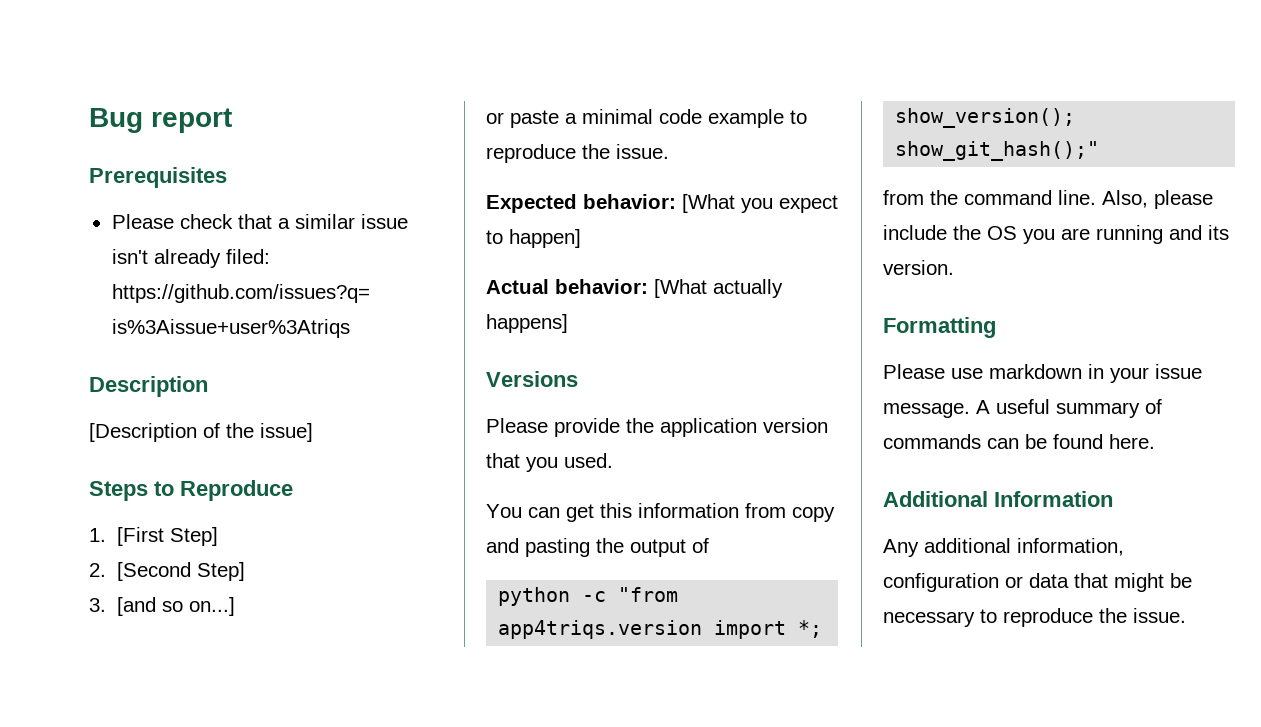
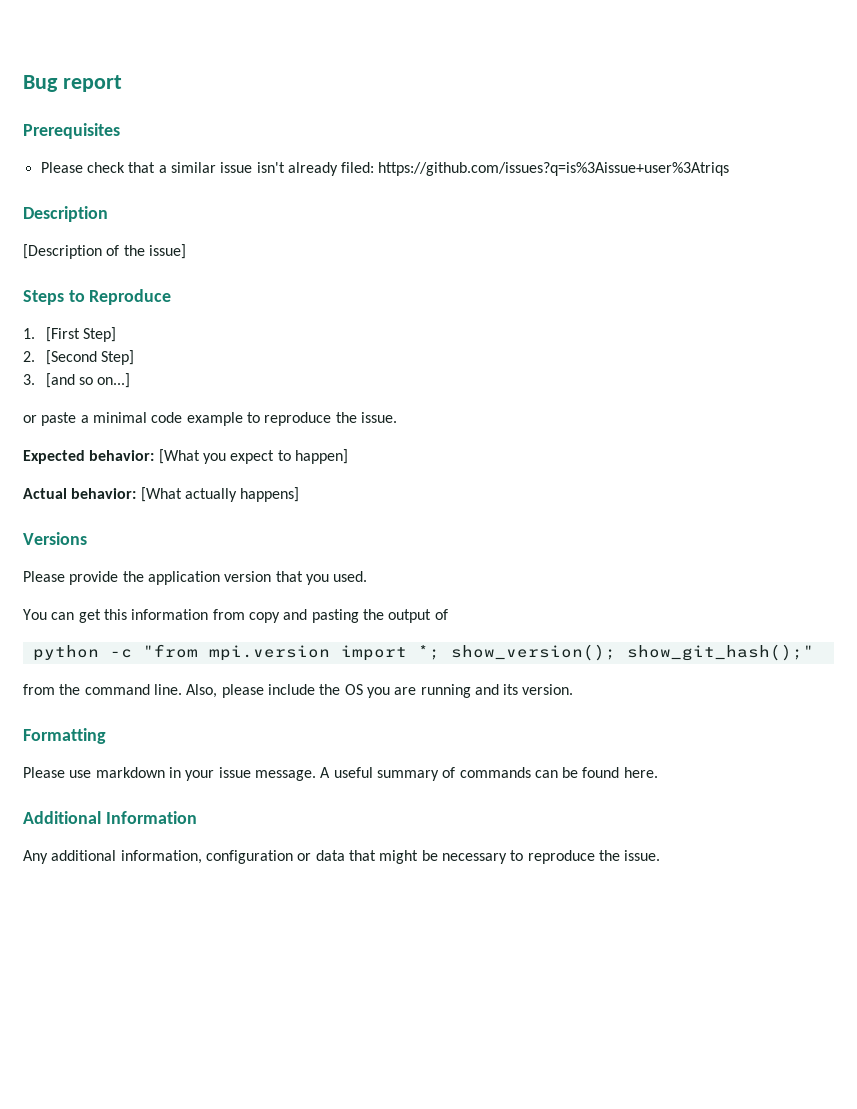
- python -c "from app4triqs.version import *; show_version(); show_git_hash();"
+ python -c "from mpi.version import *; show_version(); show_git_hash();"

